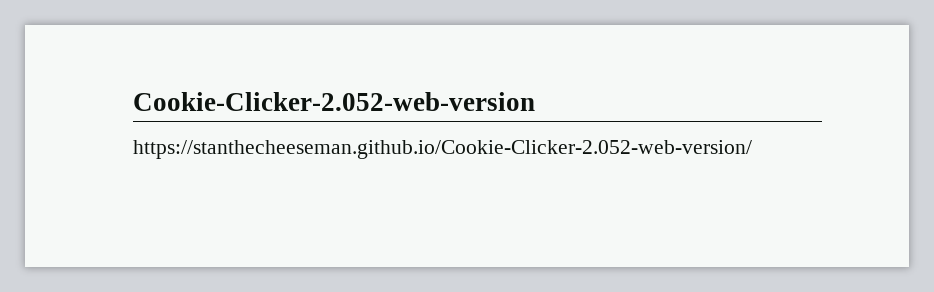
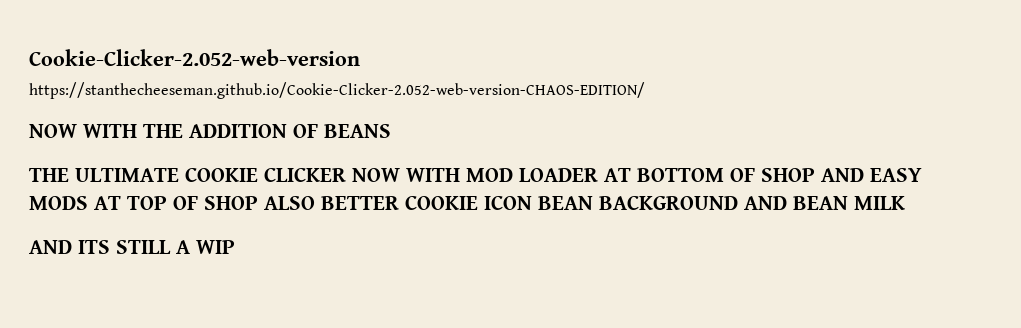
- https://stanthecheeseman.github.io/Cookie-Clicker-2.052-web-version/
+ https://stanthecheeseman.github.io/Cookie-Clicker-2.052-web-version-CHAOS-EDITION/
+ NOW WITH THE ADDITION OF BEANS
+ THE ULTIMATE COOKIE CLICKER NOW WITH MOD LOADER AT BOTTOM OF SHOP AND EASY MODS AT TOP OF SHOP ALSO BETTER COOKIE ICON BEAN BACKGROUND AND BEAN MILK
+ AND ITS STILL A WIP

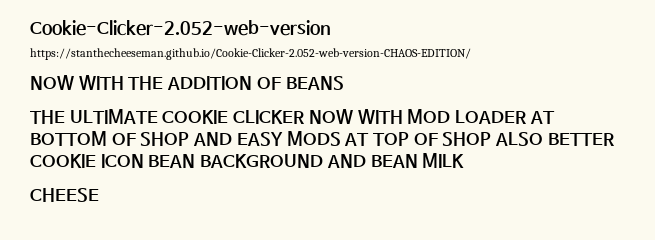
- AND ITS STILL A WIP
+ CHEESE

